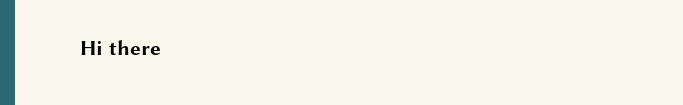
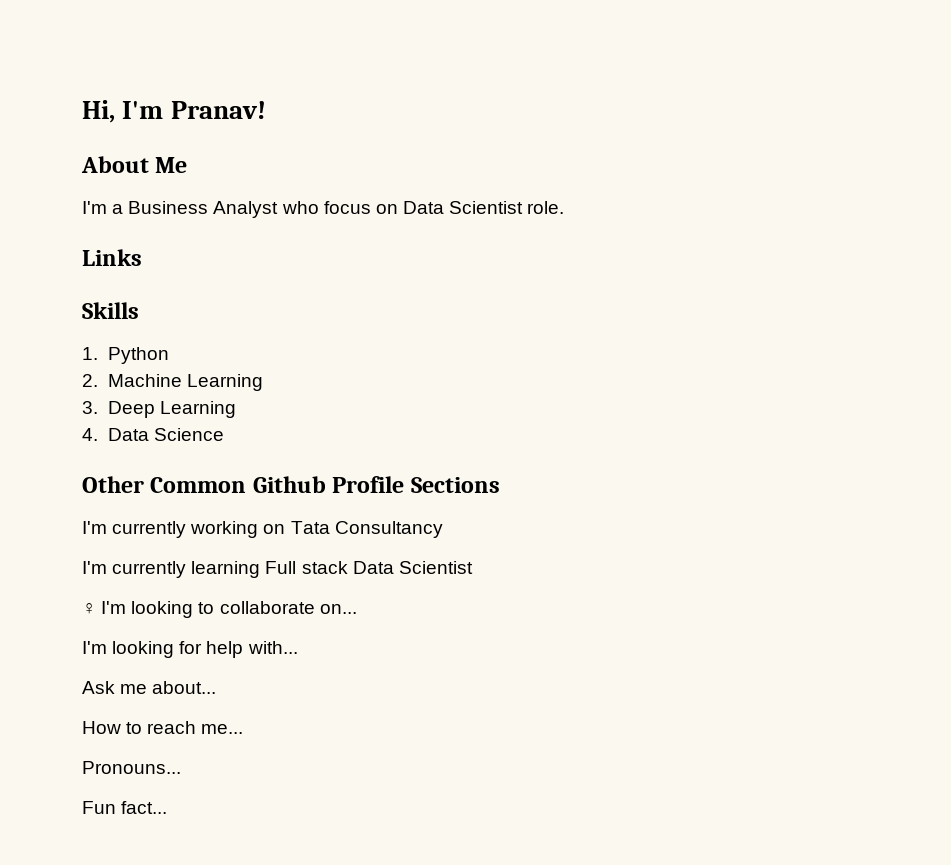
- Hi there
+ Hi, I'm Pranav!
+ About Me
+ I'm a Business Analyst who focus on Data Scientist role.
+ Links
+ Skills
+ 1. Python
+ 2. Machine Learning
+ 3. Deep Learning
+ 4. Data Science
+ Other Common Github Profile Sections
+ I'm currently working on Tata Consultancy
+ I'm currently learning Full stack Data Scientist
+ ♀ I'm looking to collaborate on...
+ I'm looking for help with...
+ Ask me about...
+ How to reach me...
+ Pronouns...
+ Fun fact...

